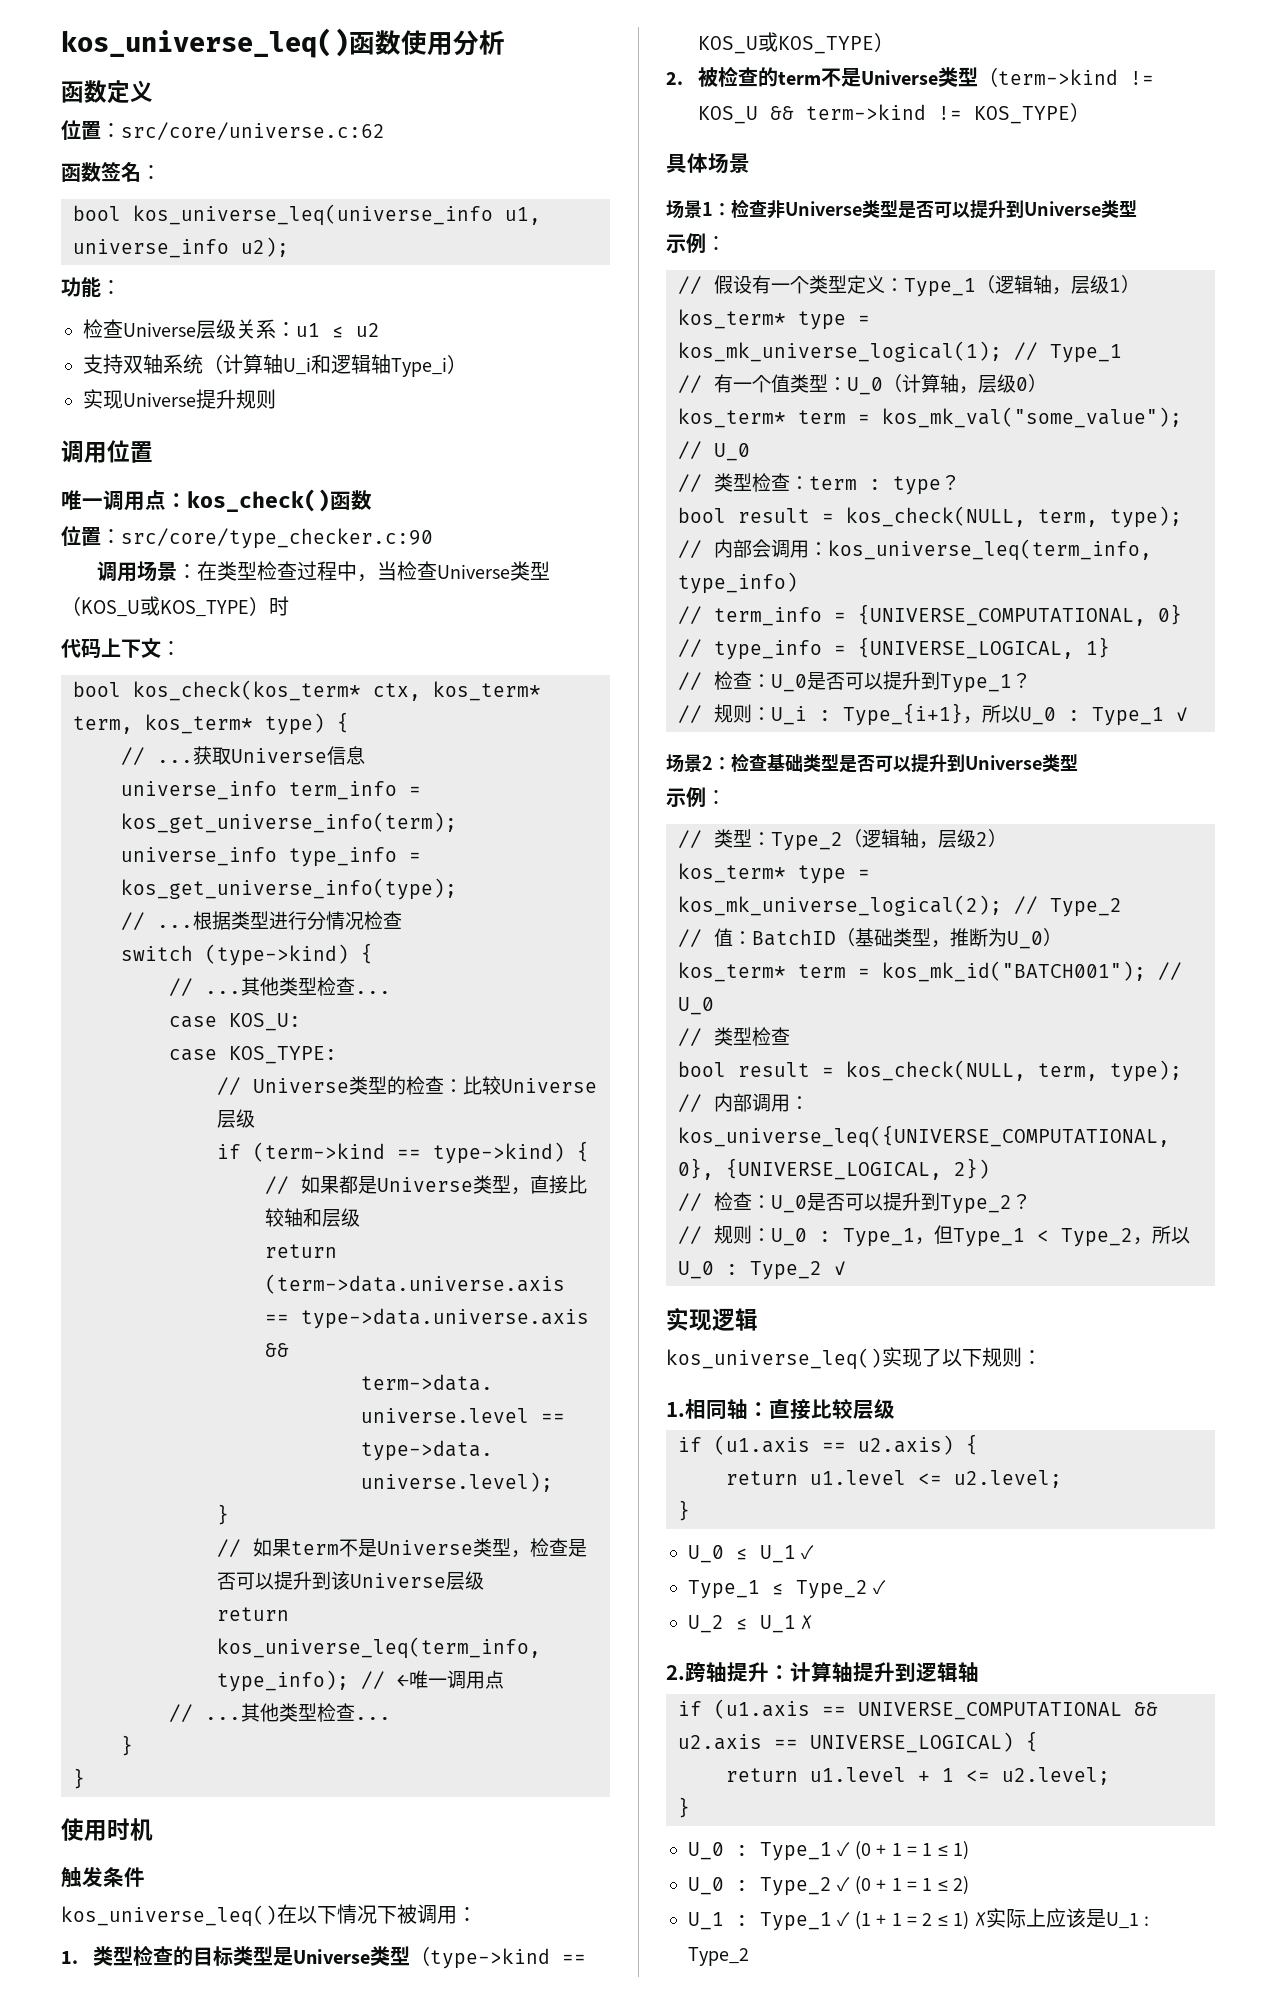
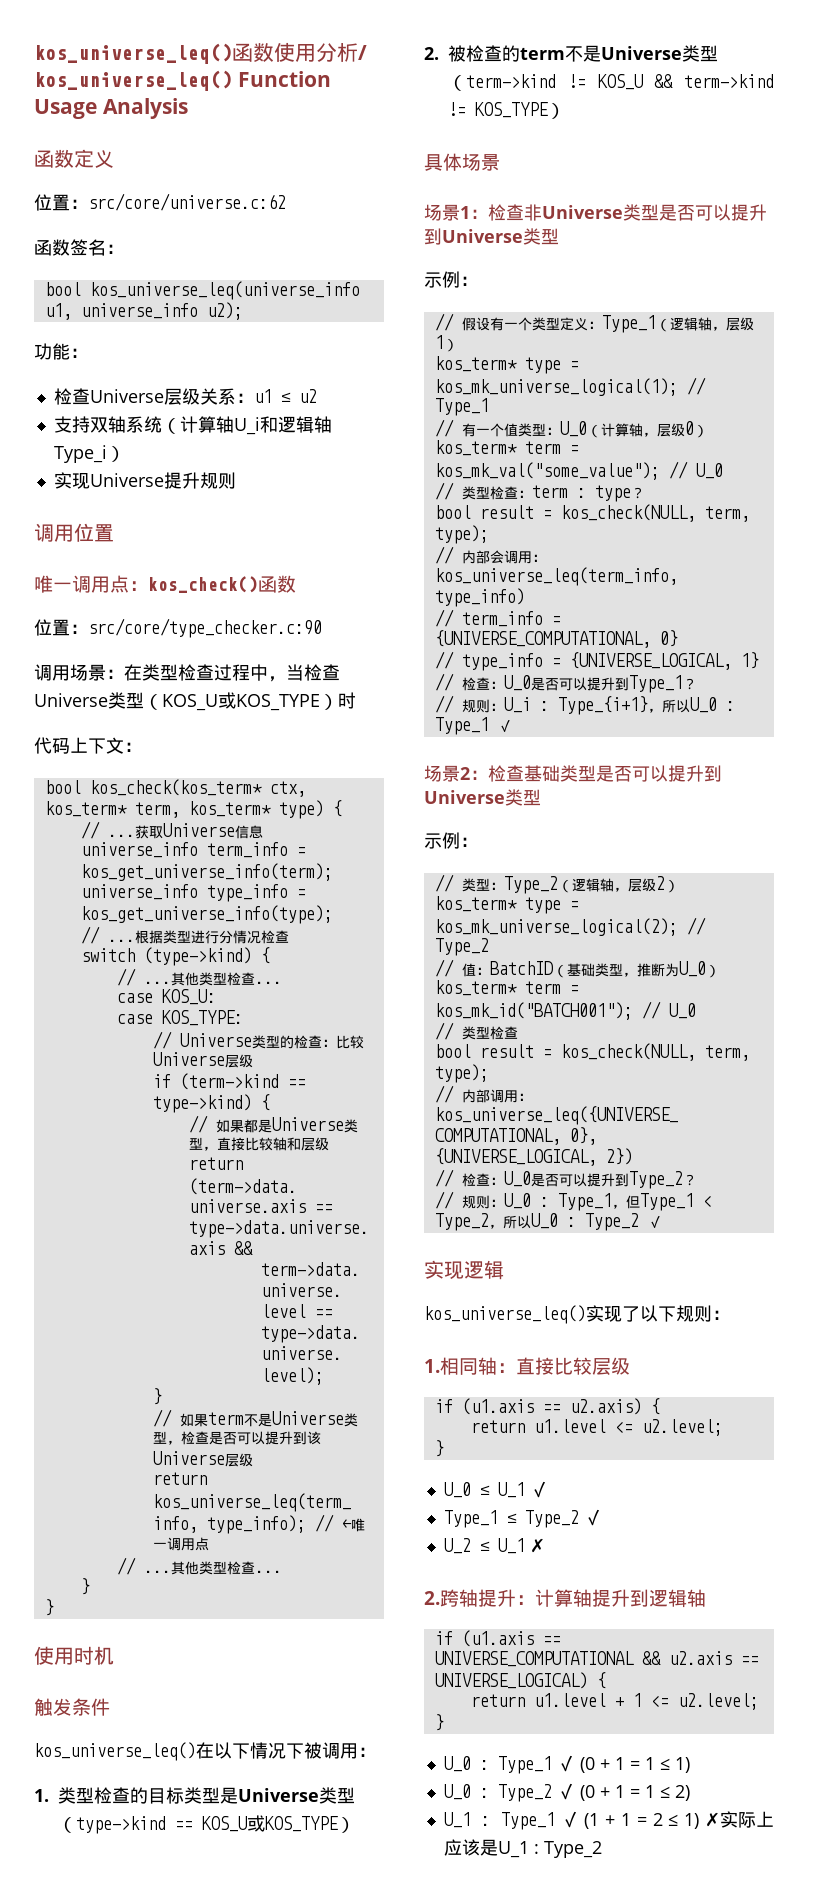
- kos_universe_leq()函数使用分析
+ kos_universe_leq()函数使用分析/ kos_universe_leq() Function Usage Analysis

